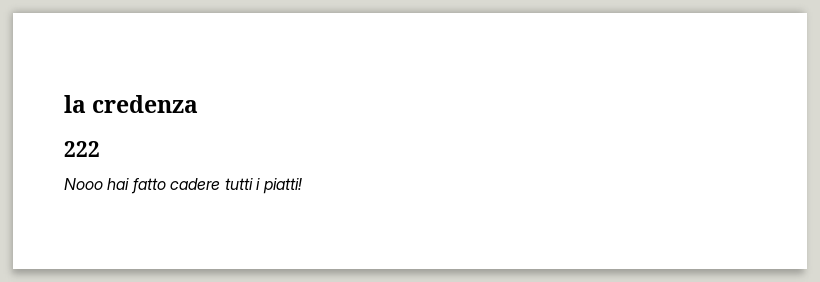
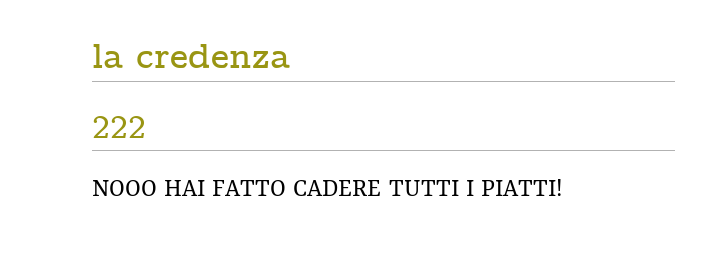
- Nooo hai fatto cadere tutti i piatti!
+ NOOO HAI FATTO CADERE TUTTI I PIATTI!

